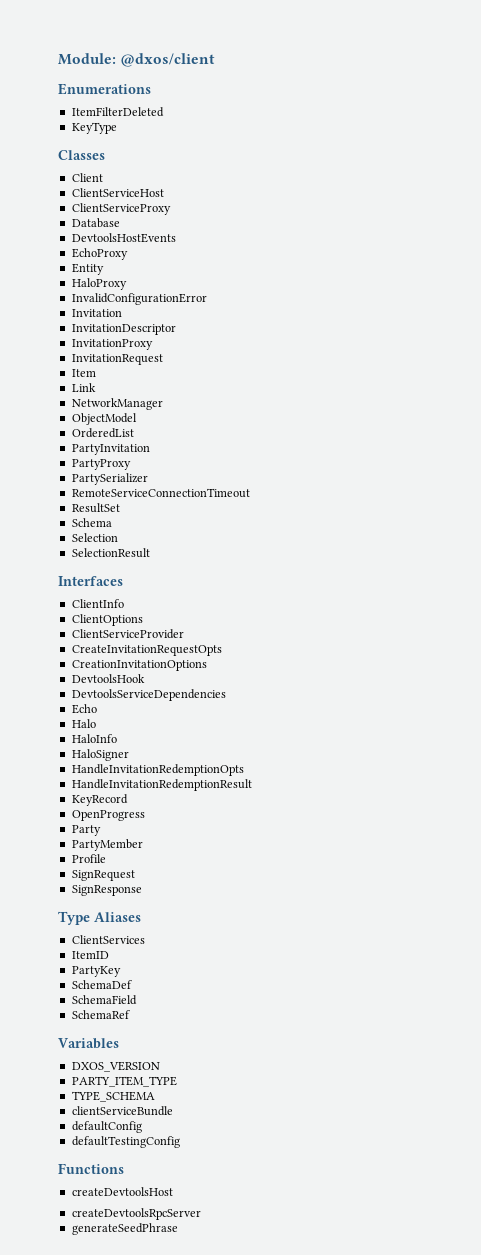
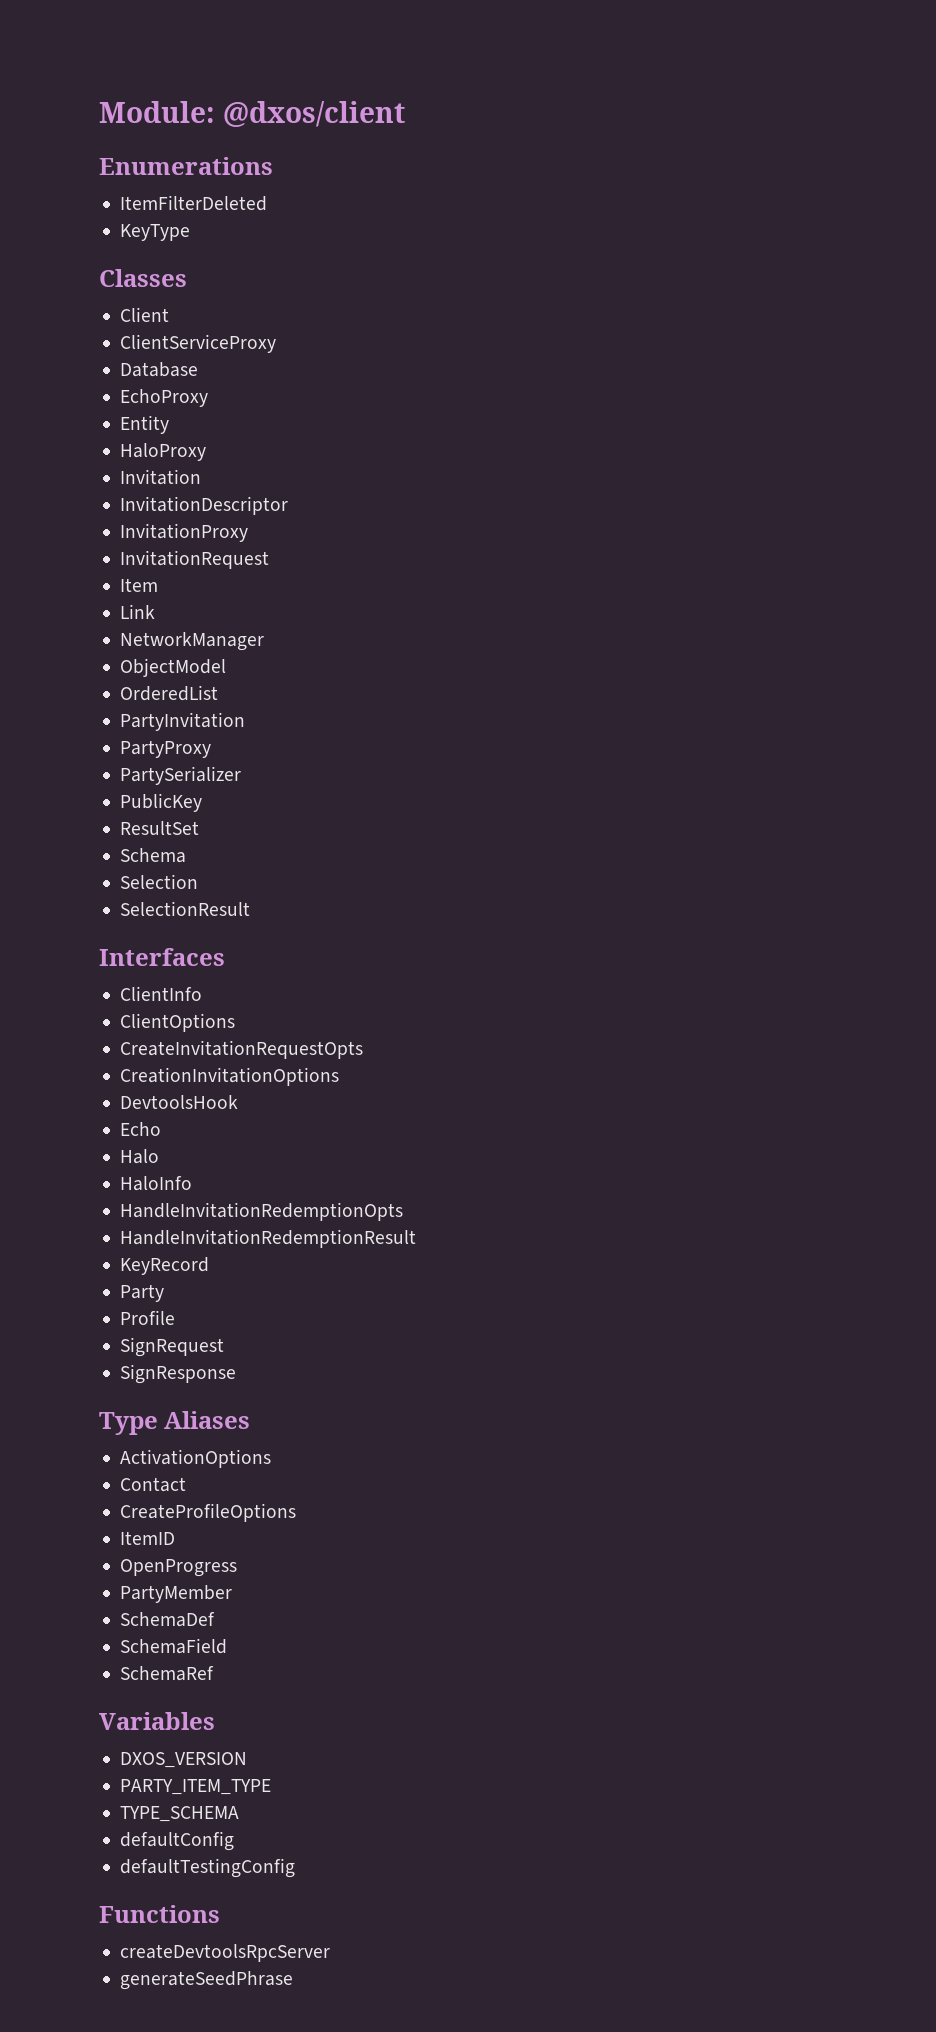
- ClientServiceHost
- DevtoolsHostEvents
- InvalidConfigurationError
- RemoteServiceConnectionTimeout
+ PublicKey
- ClientServiceProvider
- DevtoolsServiceDependencies
- HaloSigner
- OpenProgress
- PartyMember
- ClientServices
+ ActivationOptions
+ Contact
+ CreateProfileOptions
- PartyKey
+ OpenProgress
+ PartyMember
- clientServiceBundle
- createDevtoolsHost

